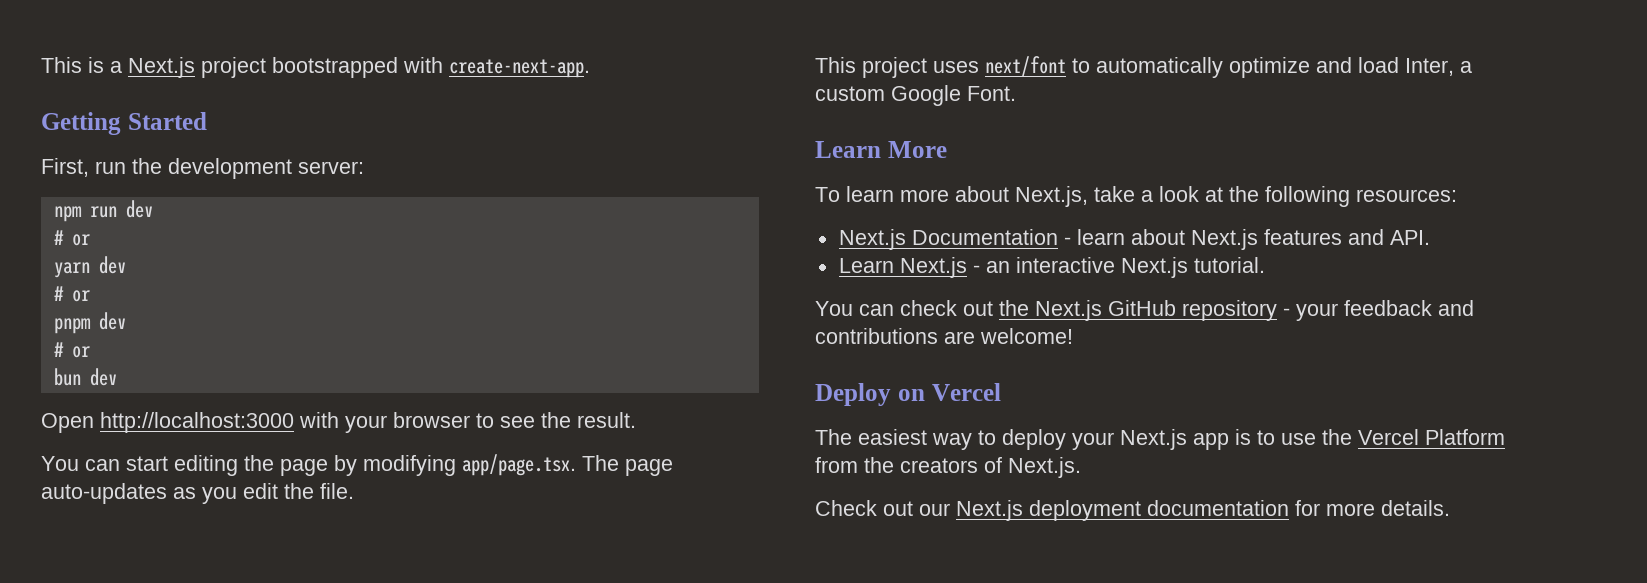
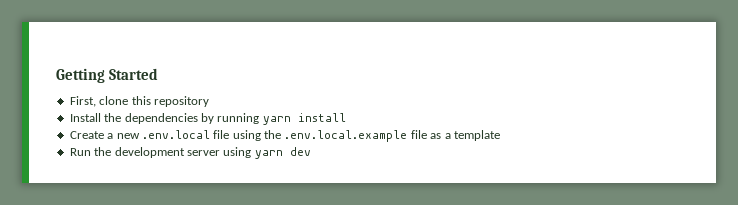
- This is a Next.js project bootstrapped with create-next-app.
  Getting Started
- First, run the development server:
- npm run dev
- # or
- yarn dev
- # or
- pnpm dev
- # or
- bun dev
- Open http://localhost:3000 with your browser to see the result.
- You can start editing the page by modifying app/page.tsx. The page auto-updates as you edit the file.
- This project uses next/font to automatically optimize and load Inter, a custom Google Font.
- Learn More
- To learn more about Next.js, take a look at the following resources:
- Next.js Documentation - learn about Next.js features and API.
- Learn Next.js - an interactive Next.js tutorial.
- You can check out the Next.js GitHub repository - your feedback and contributions are welcome!
- Deploy on Vercel
- The easiest way to deploy your Next.js app is to use the Vercel Platform from the creators of Next.js.
- Check out our Next.js deployment documentation for more details.
+ First, clone this repository
+ Install the dependencies by running yarn install
+ Create a new .env.local file using the .env.local.example file as a template
+ Run the development server using yarn dev

